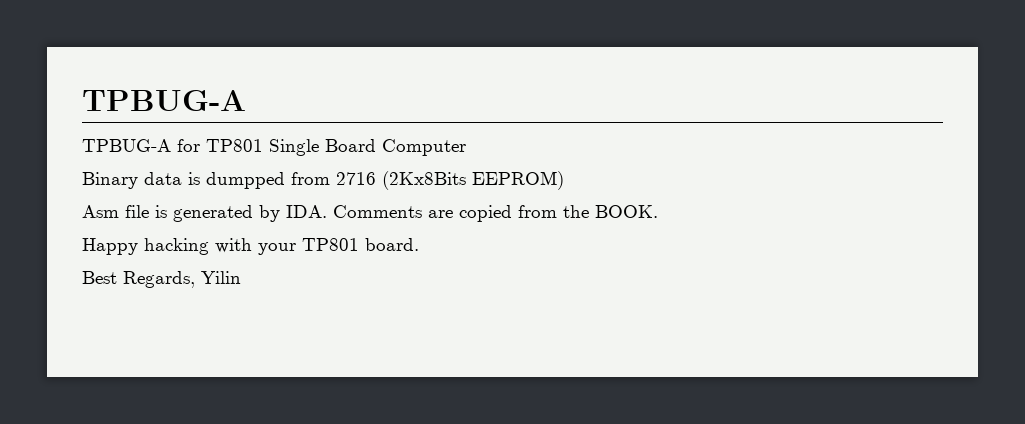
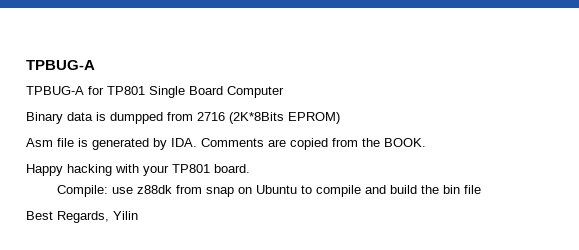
- Binary data is dumpped from 2716 (2Kx8Bits EEPROM)
+ Binary data is dumpped from 2716 (2K*8Bits EPROM)
+ Compile: use z88dk from snap on Ubuntu to compile and build the bin file

